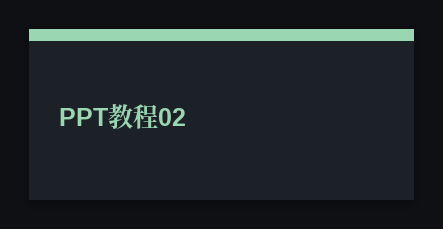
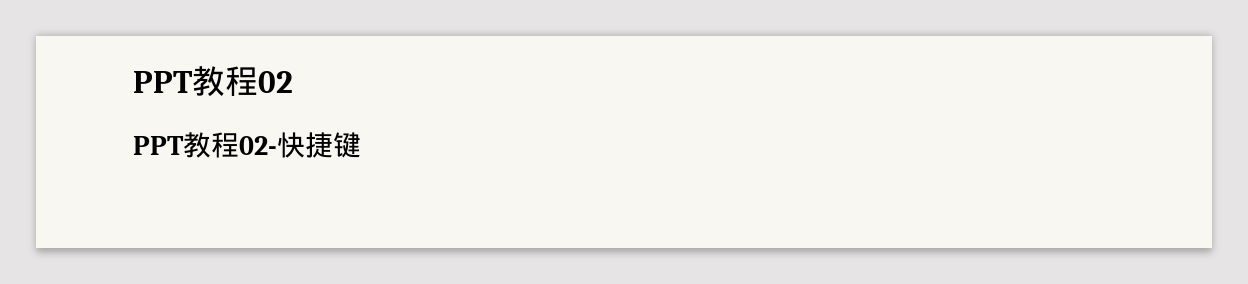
+ PPT教程02-快捷键

